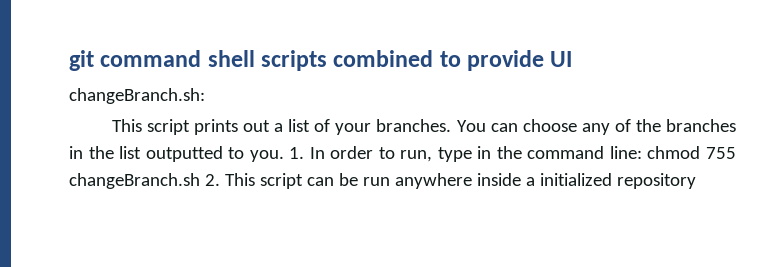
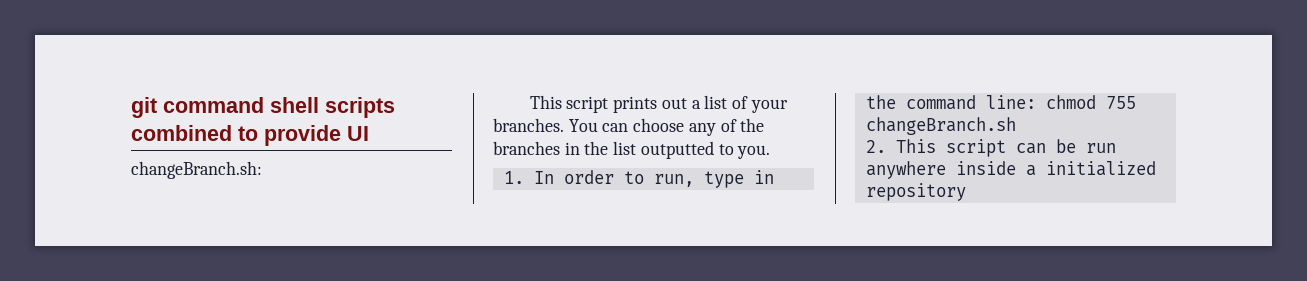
- You can choose any of the branches in the list outputted to you. 1. In order to run, type in the command line: chmod 755 changeBranch.sh 2. This script can be run anywhere inside a initialized repository
+ You can choose any of the branches in the list outputted to you.
+ 1. In order to run, type in the command line: chmod 755 changeBranch.sh
+ 2. This script can be run anywhere inside a initialized repository

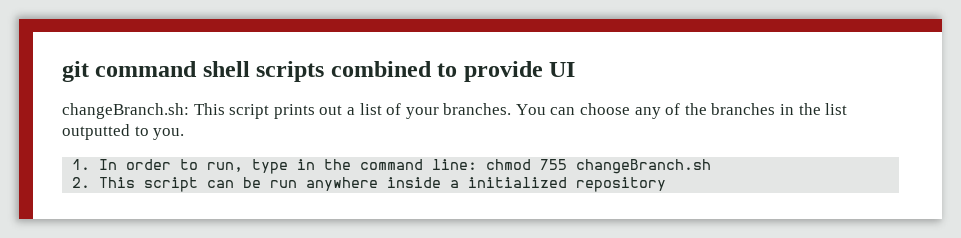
- changeBranch.sh:
- This script prints out a list of your branches.
+ changeBranch.sh: This script prints out a list of your branches.

